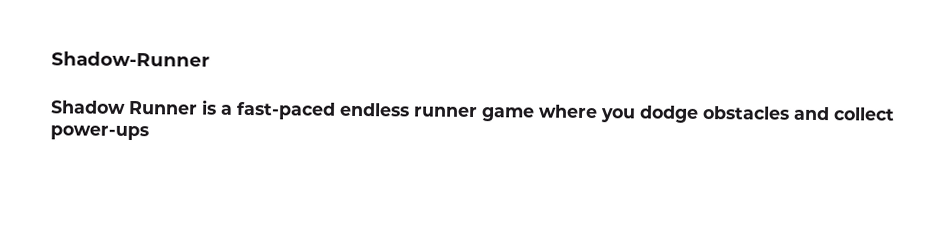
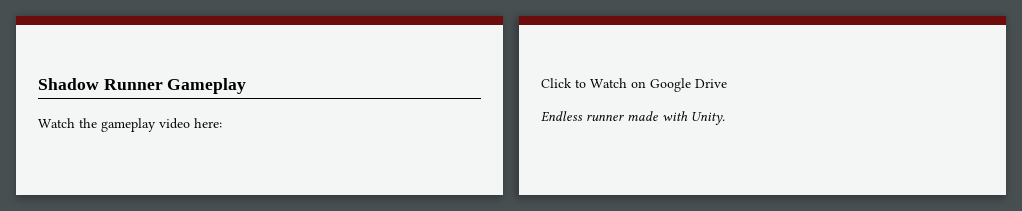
- Shadow-Runner
- Shadow Runner is a fast-paced endless runner game where you dodge obstacles and collect power-ups
+ Shadow Runner Gameplay
+ Watch the gameplay video here:
+ Click to Watch on Google Drive
+ Endless runner made with Unity.

